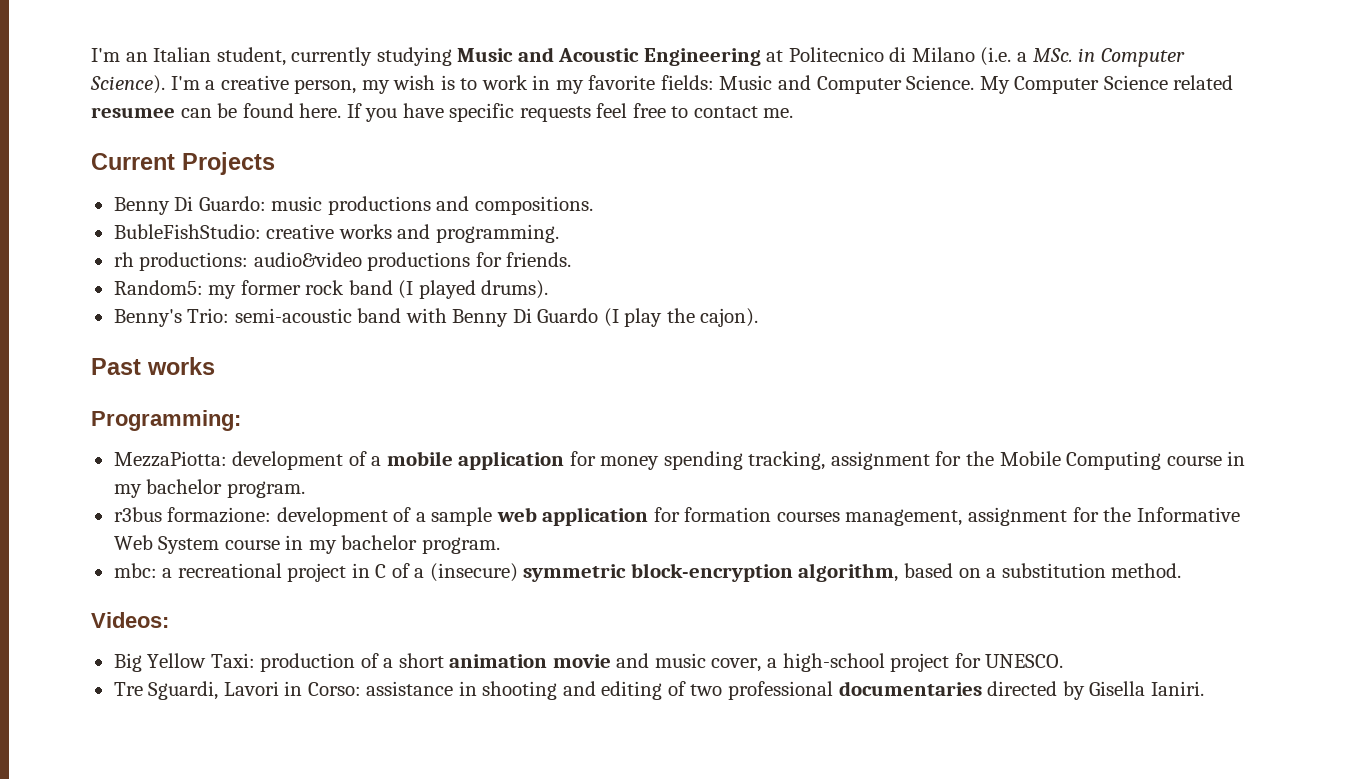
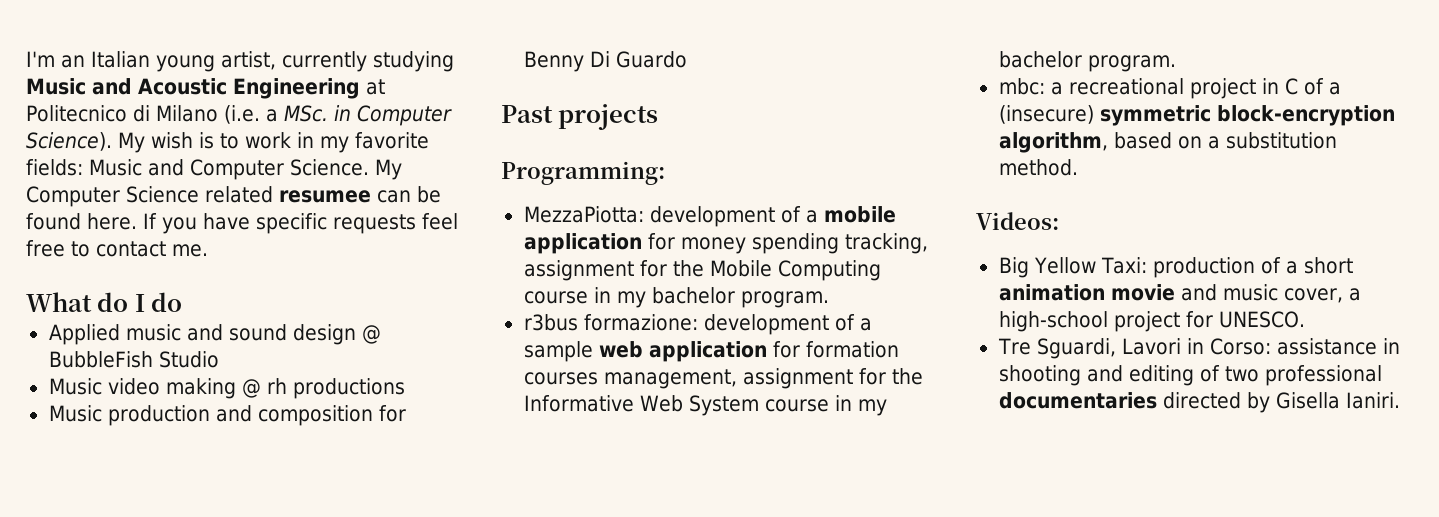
- I'm an Italian student, currently studying Music and Acoustic Engineering at Politecnico di Milano (i.e. a MSc. in Computer Science).
+ I'm an Italian young artist, currently studying Music and Acoustic Engineering at Politecnico di Milano (i.e. a MSc. in Computer Science).
- I'm a creative person, my wish is to work in my favorite fields: Music and Computer Science.
+ My wish is to work in my favorite fields: Music and Computer Science.
- Current Projects
- Benny Di Guardo: music productions and compositions.
- BubleFishStudio: creative works and programming.
- rh productions: audio&video productions for friends.
- Random5: my former rock band (I played drums).
- Benny's Trio: semi-acoustic band with Benny Di Guardo (I play the cajon).
+ What do I do
+ Applied music and sound design @ BubbleFish Studio
+ Music video making @ rh productions
+ Music production and composition for Benny Di Guardo
- Past works
+ Past projects

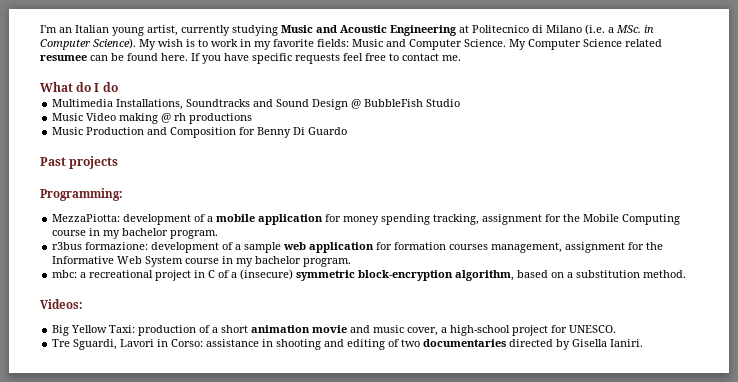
- Applied music and sound design @ BubbleFish Studio
+ Multimedia Installations, Soundtracks and Sound Design @ BubbleFish Studio
- Music video making @ rh productions
+ Music Video making @ rh productions
- Music production and composition for Benny Di Guardo
+ Music Production and Composition for Benny Di Guardo
- Tre Sguardi, Lavori in Corso: assistance in shooting and editing of two professional documentaries directed by Gisella Ianiri.
+ Tre Sguardi, Lavori in Corso: assistance in shooting and editing of two documentaries directed by Gisella Ianiri.

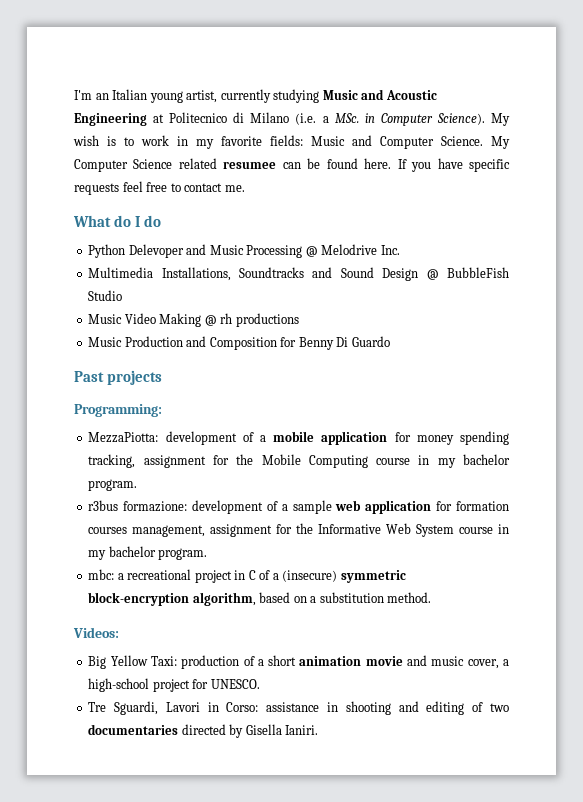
+ Python Delevoper and Music Processing @ Melodrive Inc.
- Music Video making @ rh productions
+ Music Video Making @ rh productions

